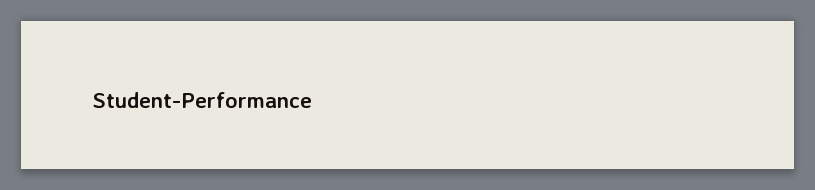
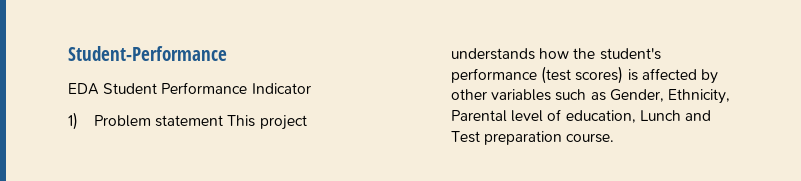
+ EDA Student Performance Indicator
+ 1) Problem statement This project understands how the student's performance (test scores) is affected by other variables such as Gender, Ethnicity, Parental level of education, Lunch and Test preparation course.

